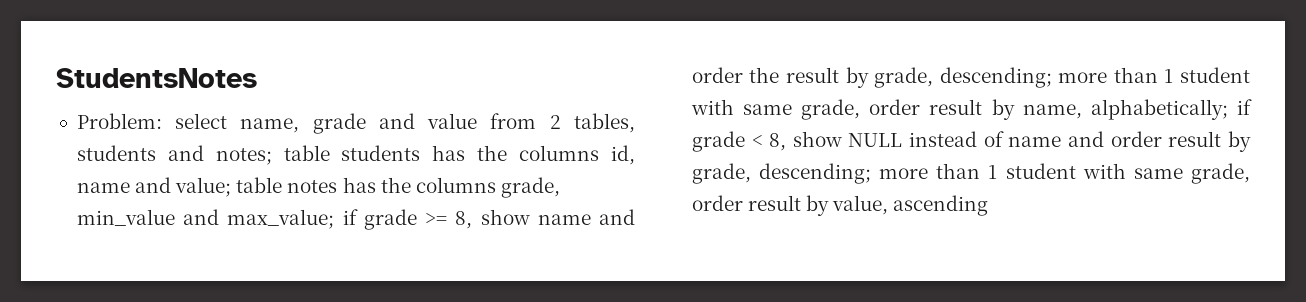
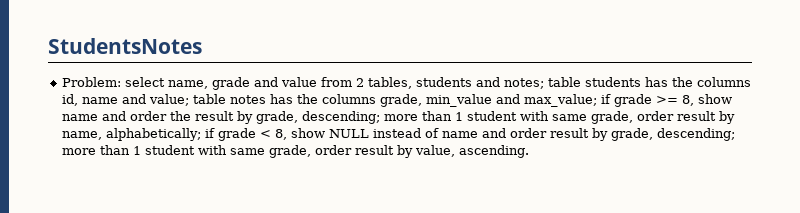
- more than 1 student with same grade, order result by value, ascending
+ more than 1 student with same grade, order result by value, ascending.

